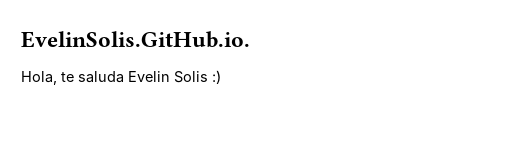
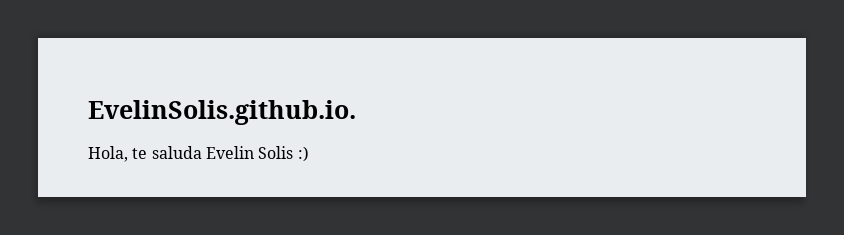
- EvelinSolis.GitHub.io.
+ EvelinSolis.github.io.

